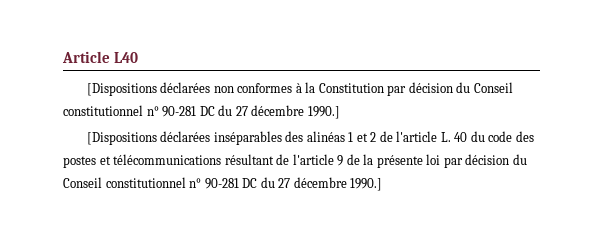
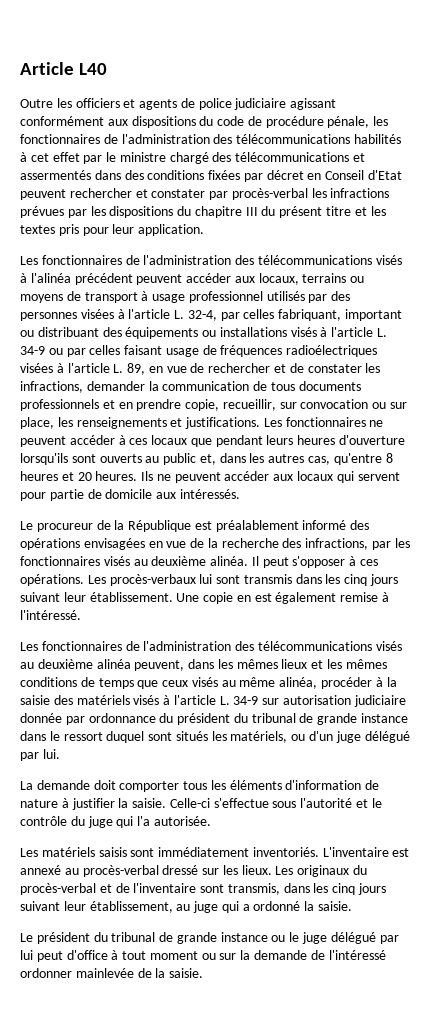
- [Dispositions déclarées non conformes à la Constitution par décision du Conseil constitutionnel n° 90-281 DC du 27 décembre 1990.]
- [Dispositions déclarées inséparables des alinéas 1 et 2 de l'article L. 40 du code des postes et télécommunications résultant de l'article 9 de la présente loi par décision du Conseil constitutionnel n° 90-281 DC du 27 décembre 1990.]
+ Outre les officiers et agents de police judiciaire agissant conformément aux dispositions du code de procédure pénale, les fonctionnaires de l'administration des télécommunications habilités à cet effet par le ministre chargé des télécommunications et assermentés dans des conditions fixées par décret en Conseil d'Etat peuvent rechercher et constater par procès-verbal les infractions prévues par les dispositions du chapitre III du présent titre et les textes pris pour leur application.
+ Les fonctionnaires de l'administration des télécommunications visés à l'alinéa précédent peuvent accéder aux locaux, terrains ou moyens de transport à usage professionnel utilisés par des personnes visées à l'article L. 32-4, par celles fabriquant, important ou distribuant des équipements ou installations visés à l'article L. 34-9 ou par celles faisant usage de fréquences radioélectriques visées à l'article L. 89, en vue de rechercher et de constater les infractions, demander la communication de tous documents professionnels et en prendre copie, recueillir, sur convocation ou sur place, les renseignements et justifications. Les fonctionnaires ne peuvent accéder à ces locaux que pendant leurs heures d'ouverture lorsqu'ils sont ouverts au public et, dans les autres cas, qu'entre 8 heures et 20 heures. Ils ne peuvent accéder aux locaux qui servent pour partie de domicile aux intéressés.
+ Le procureur de la République est préalablement informé des opérations envisagées en vue de la recherche des infractions, par les fonctionnaires visés au deuxième alinéa. Il peut s'opposer à ces opérations. Les procès-verbaux lui sont transmis dans les cinq jours suivant leur établissement. Une copie en est également remise à l'intéressé.
+ Les fonctionnaires de l'administration des télécommunications visés au deuxième alinéa peuvent, dans les mêmes lieux et les mêmes conditions de temps que ceux visés au même alinéa, procéder à la saisie des matériels visés à l'article L. 34-9 sur autorisation judiciaire donnée par ordonnance du président du tribunal de grande instance dans le ressort duquel sont situés les matériels, ou d'un juge délégué par lui.
+ La demande doit comporter tous les éléments d'information de nature à justifier la saisie. Celle-ci s'effectue sous l'autorité et le contrôle du juge qui l'a autorisée.
+ Les matériels saisis sont immédiatement inventoriés. L'inventaire est annexé au procès-verbal dressé sur les lieux. Les originaux du procès-verbal et de l'inventaire sont transmis, dans les cinq jours suivant leur établissement, au juge qui a ordonné la saisie.
+ Le président du tribunal de grande instance ou le juge délégué par lui peut d'office à tout moment ou sur la demande de l'intéressé ordonner mainlevée de la saisie.

